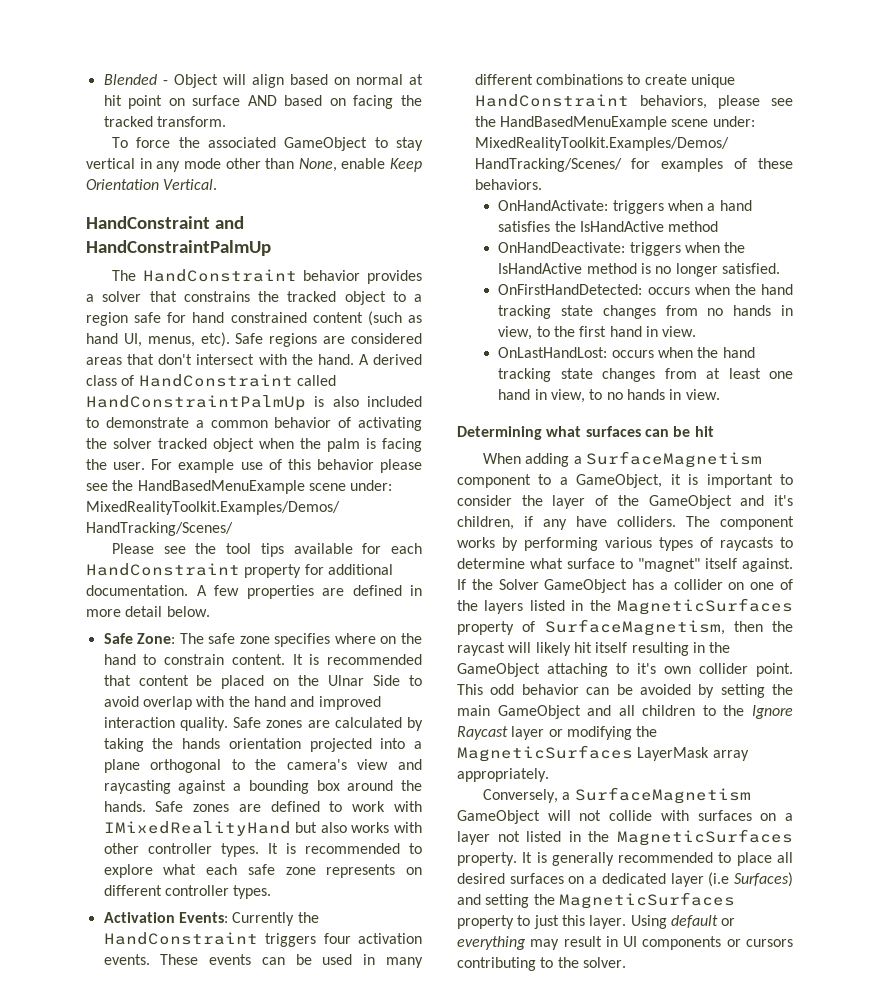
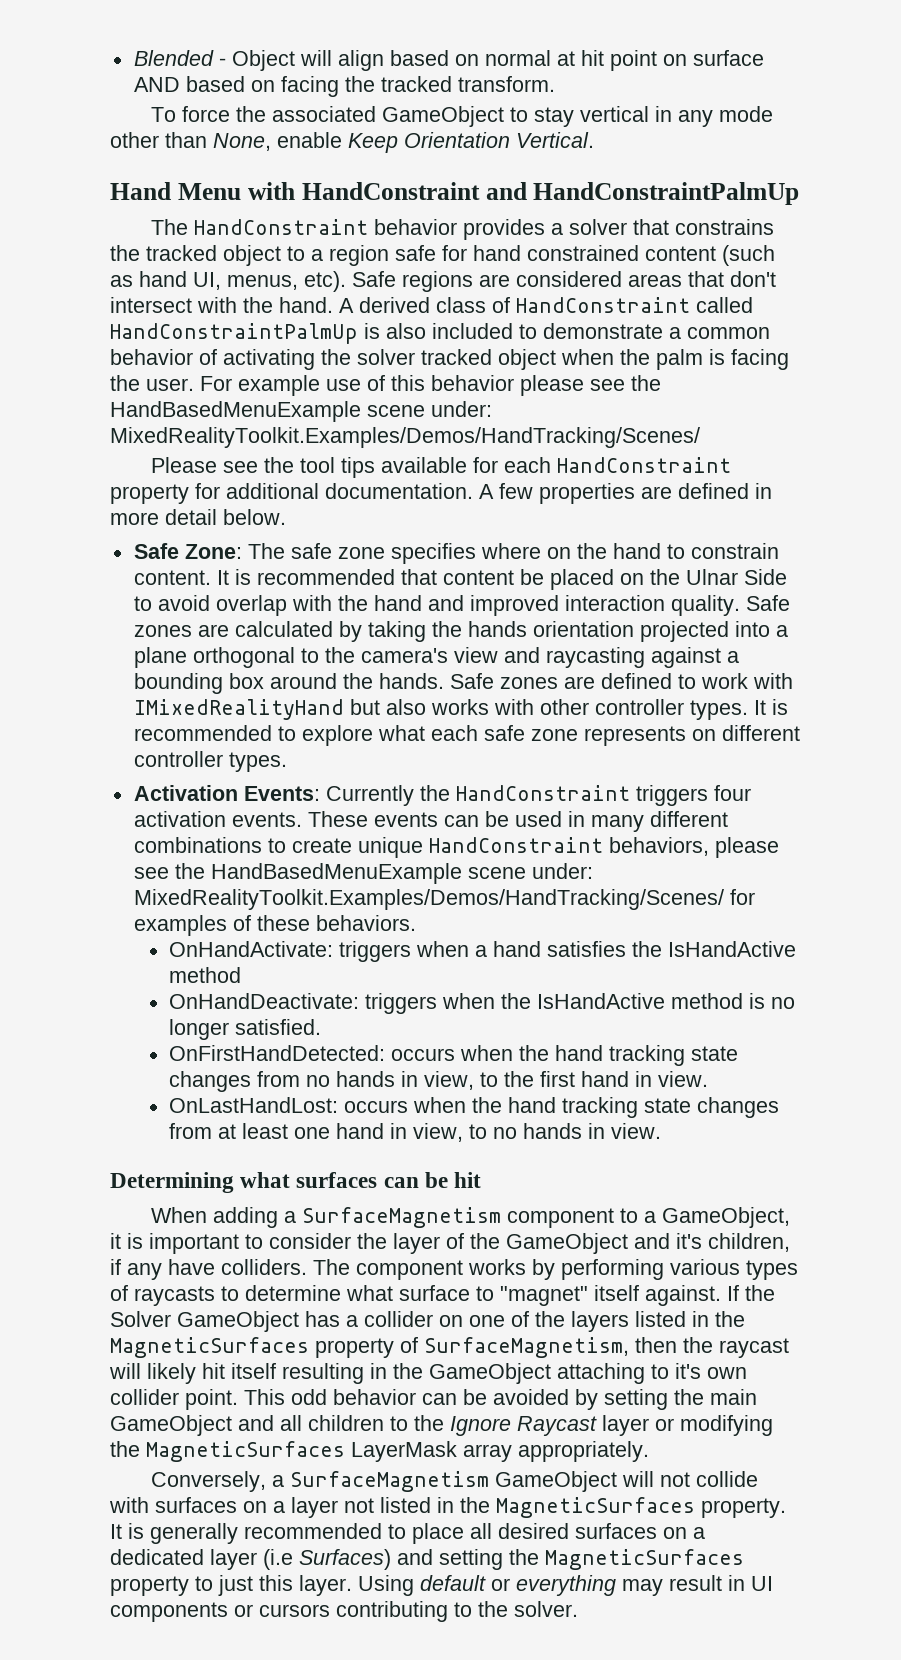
- HandConstraint and HandConstraintPalmUp
+ Hand Menu with HandConstraint and HandConstraintPalmUp

